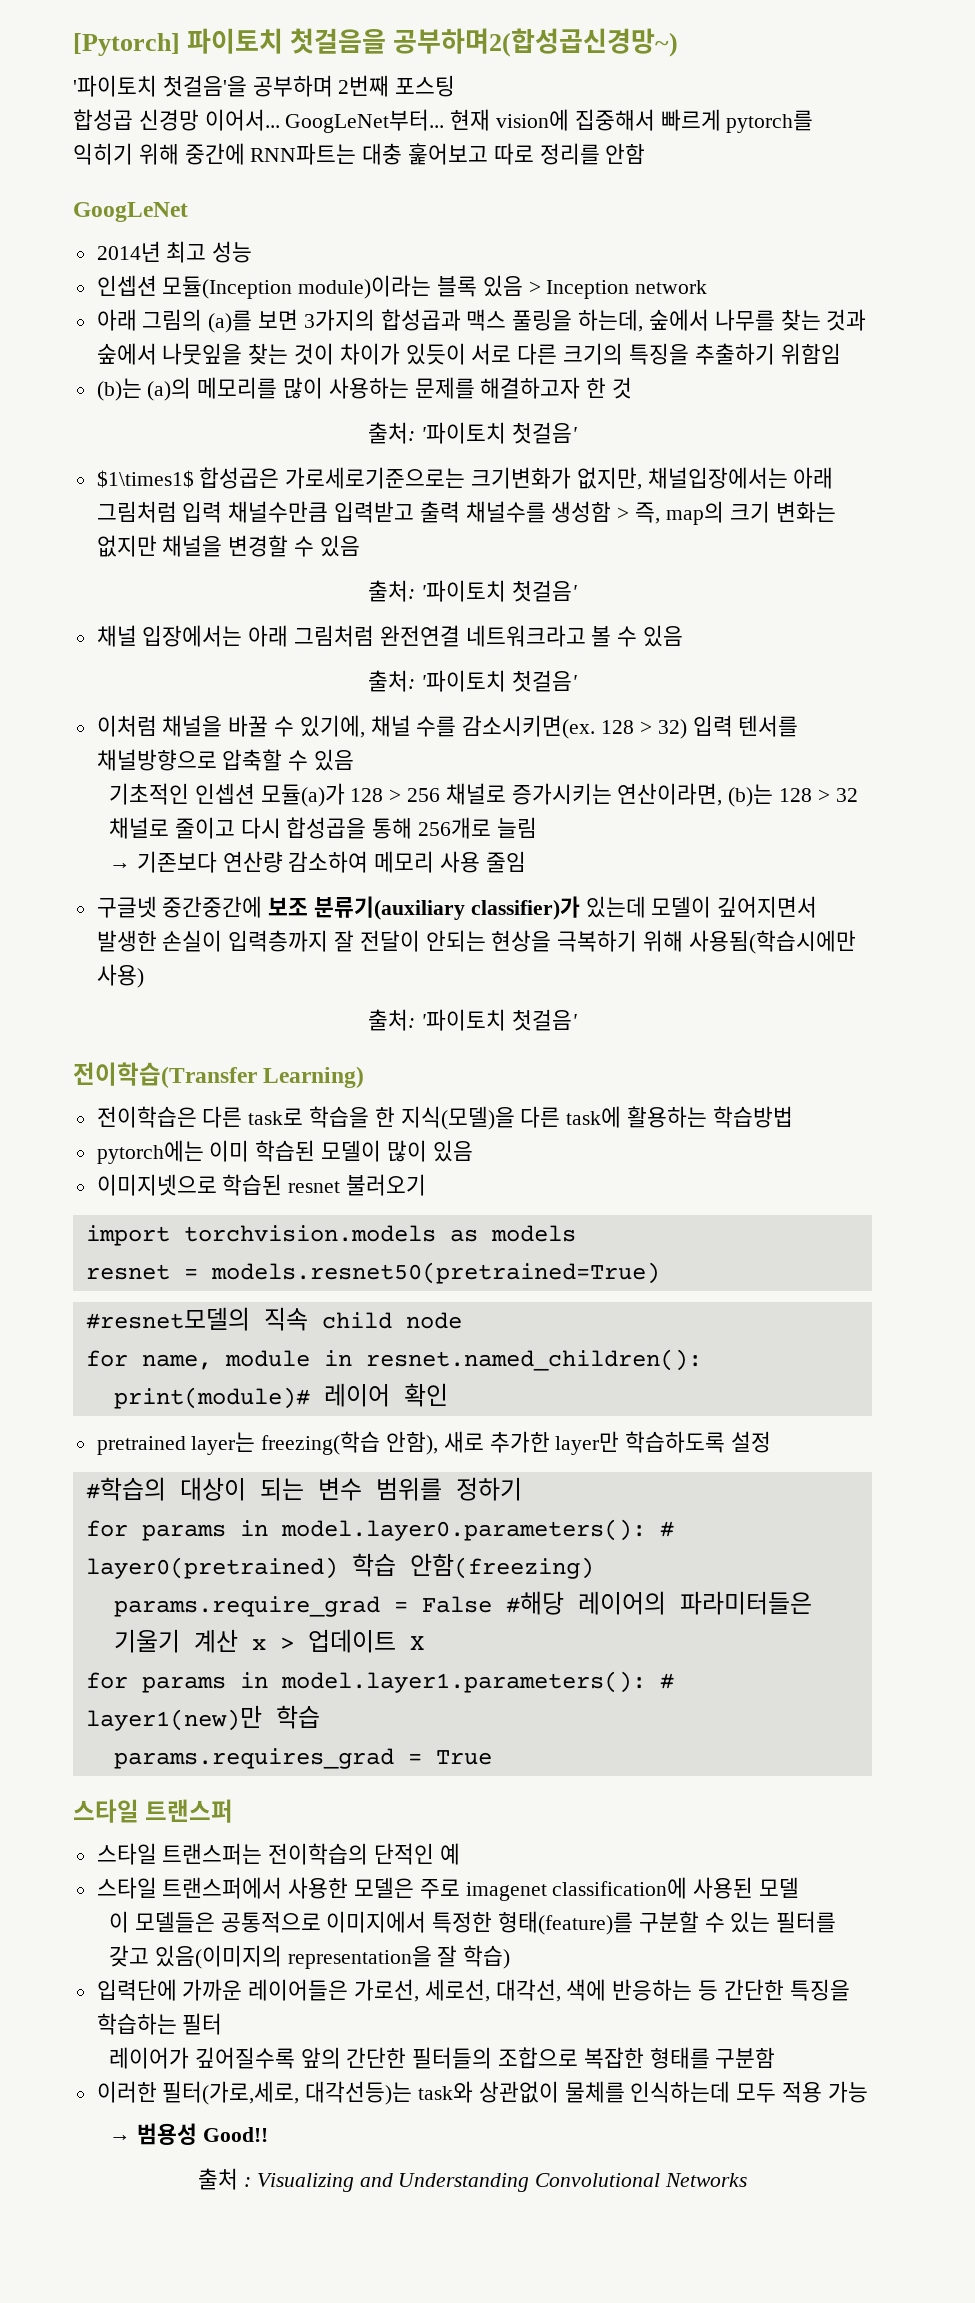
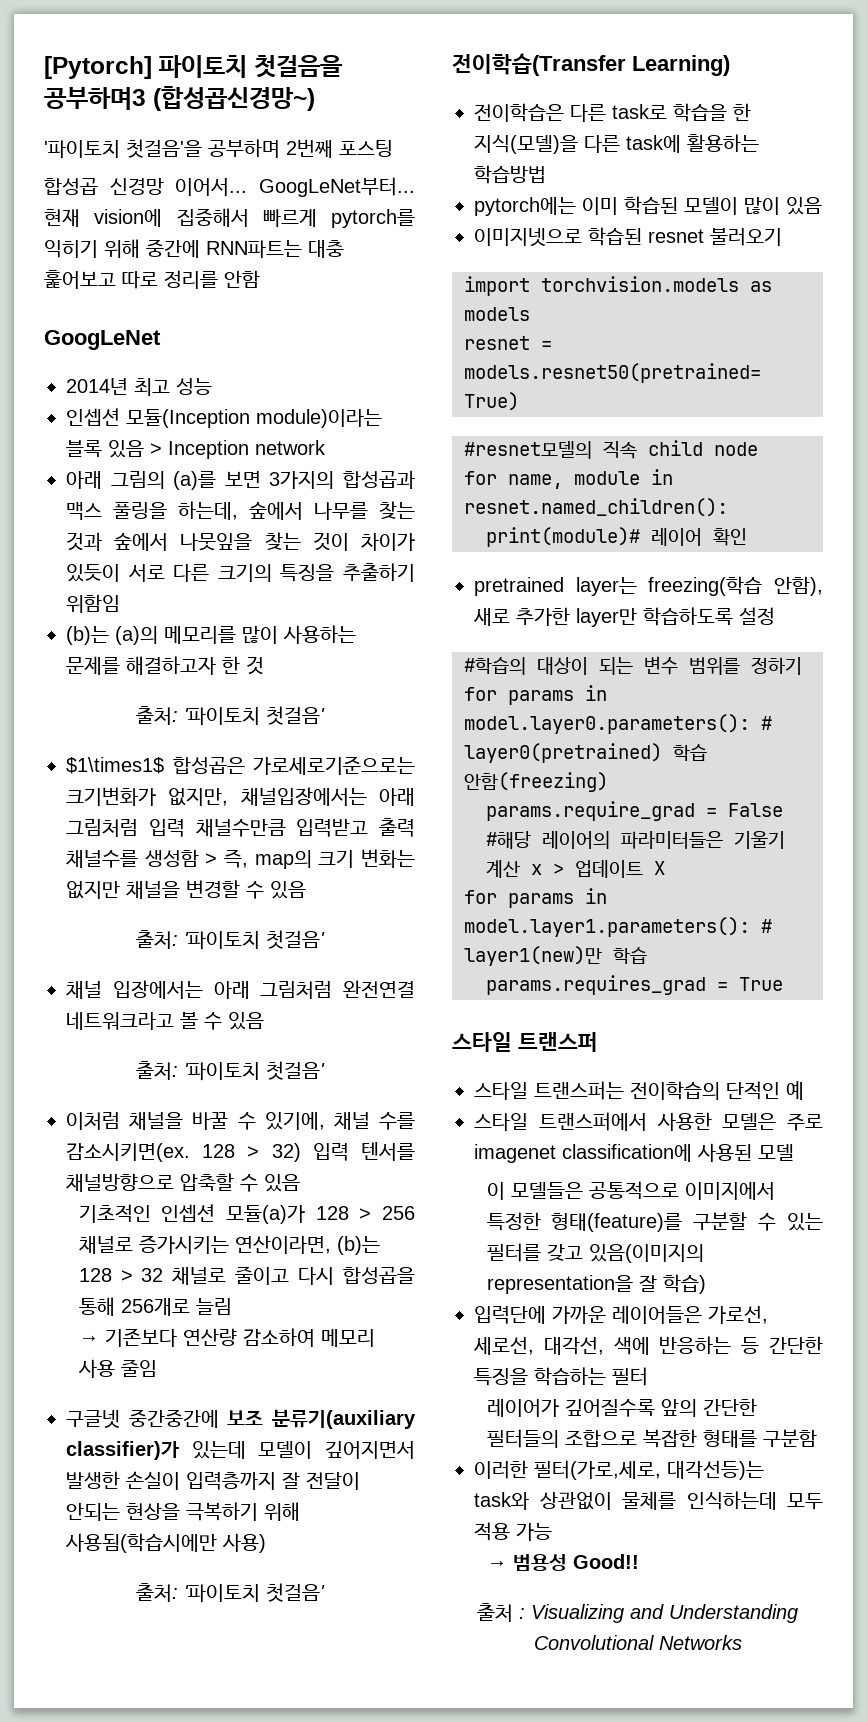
- [Pytorch] 파이토치 첫걸음을 공부하며2(합성곱신경망~)
+ [Pytorch] 파이토치 첫걸음을 공부하며3 (합성곱신경망~)

